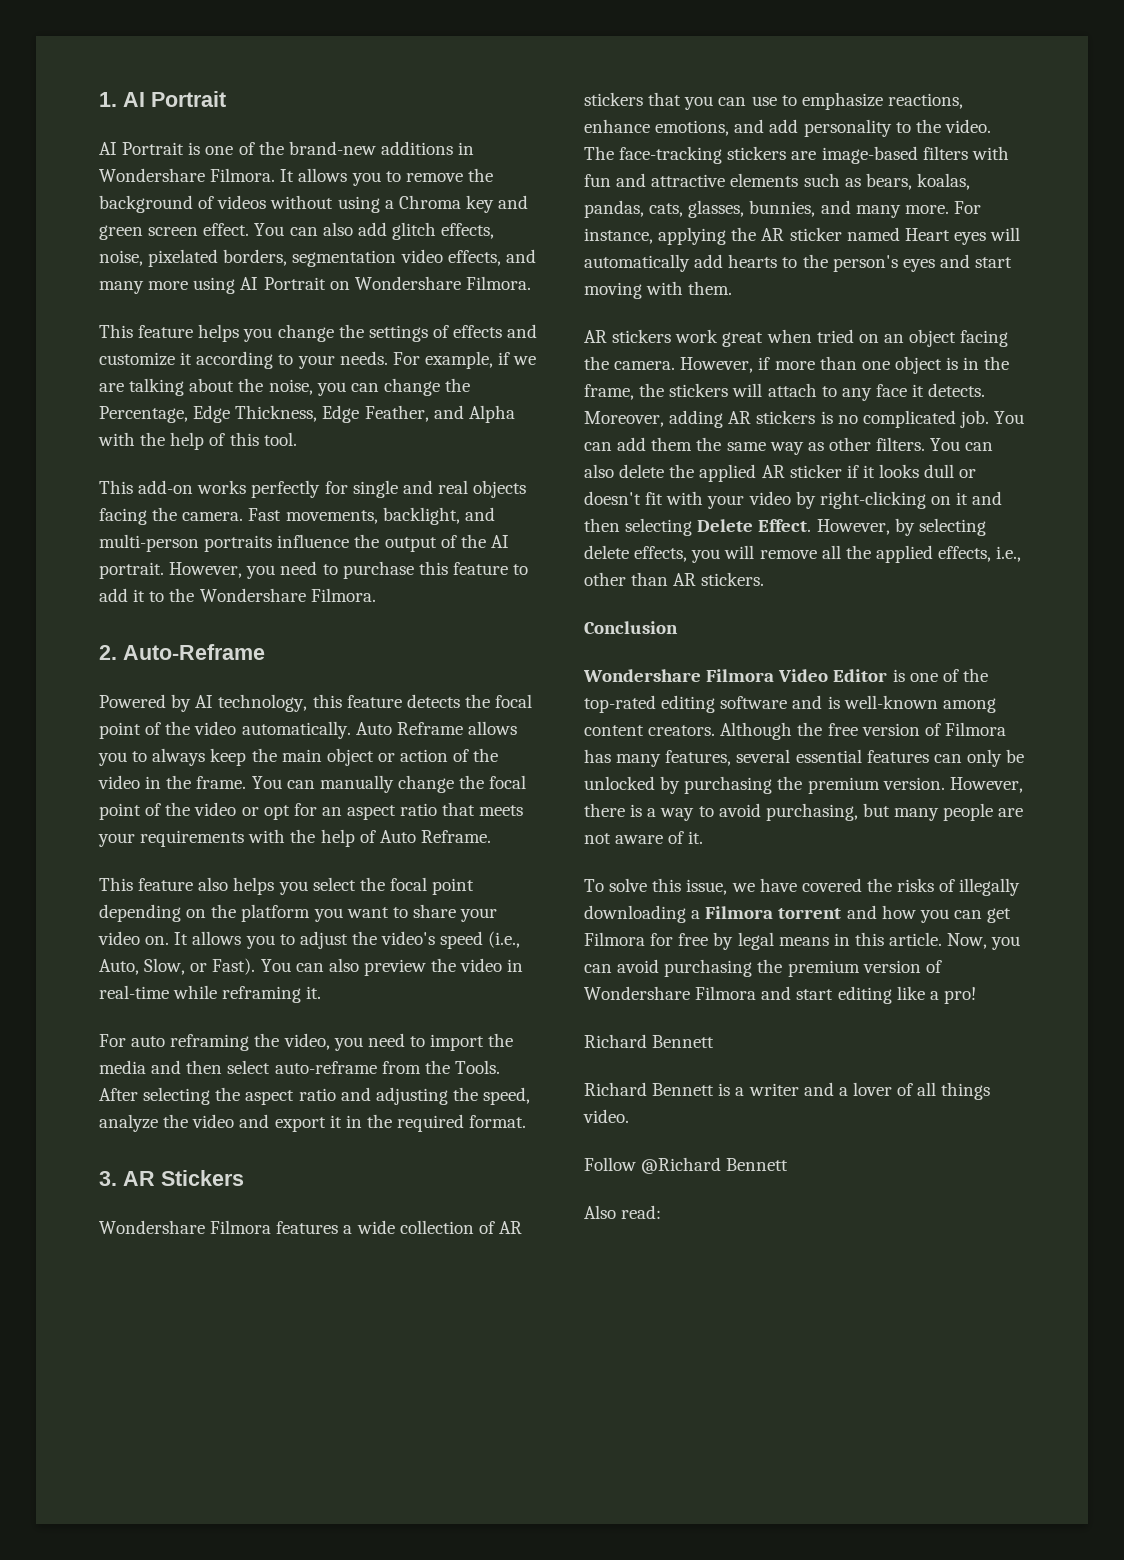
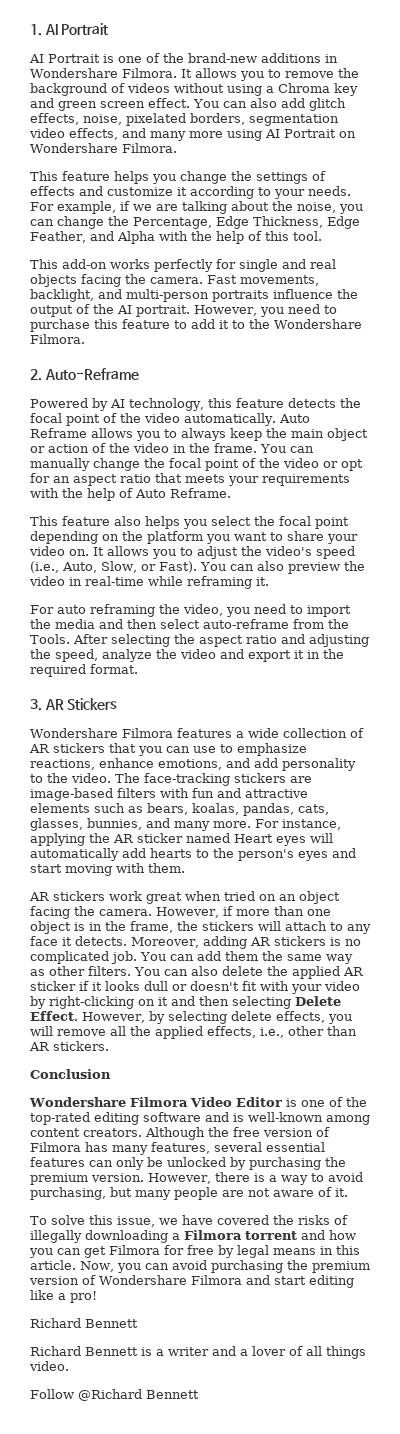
- Also read:

